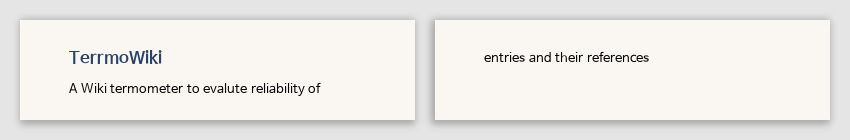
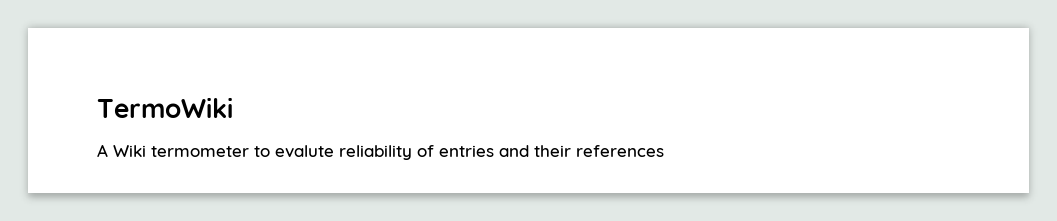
- TerrmoWiki
+ TermoWiki

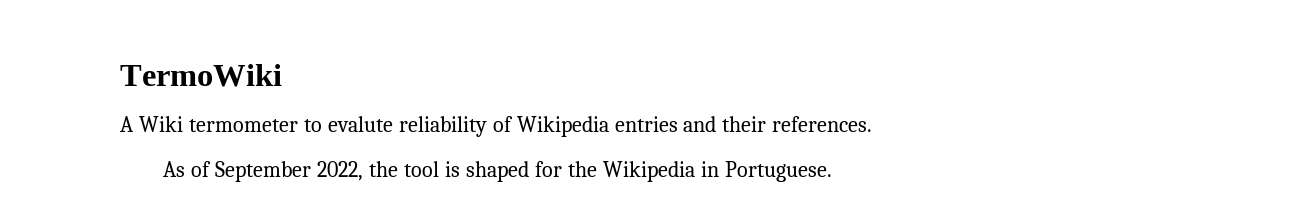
- A Wiki termometer to evalute reliability of entries and their references
+ A Wiki termometer to evalute reliability of Wikipedia entries and their references.
+ As of September 2022, the tool is shaped for the Wikipedia in Portuguese.

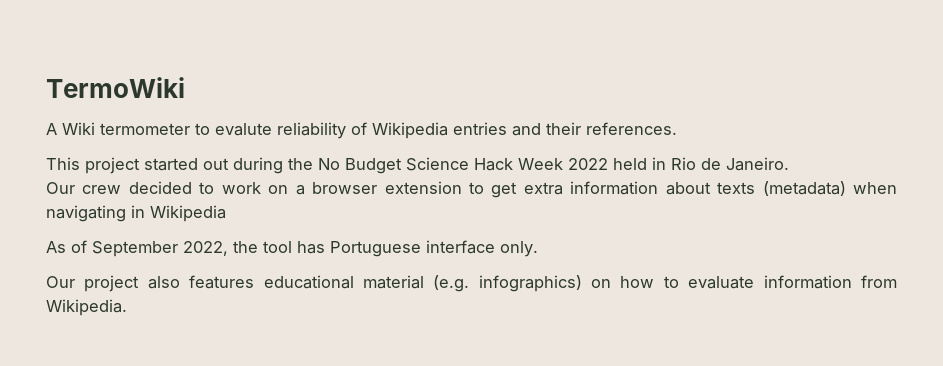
+ This project started out during the No Budget Science Hack Week 2022 held in Rio de Janeiro.
+ Our crew decided to work on a browser extension to get extra information about texts (metadata) when navigating in Wikipedia
- As of September 2022, the tool is shaped for the Wikipedia in Portuguese.
+ As of September 2022, the tool has Portuguese interface only.
+ Our project also features educational material (e.g. infographics) on how to evaluate information from Wikipedia.

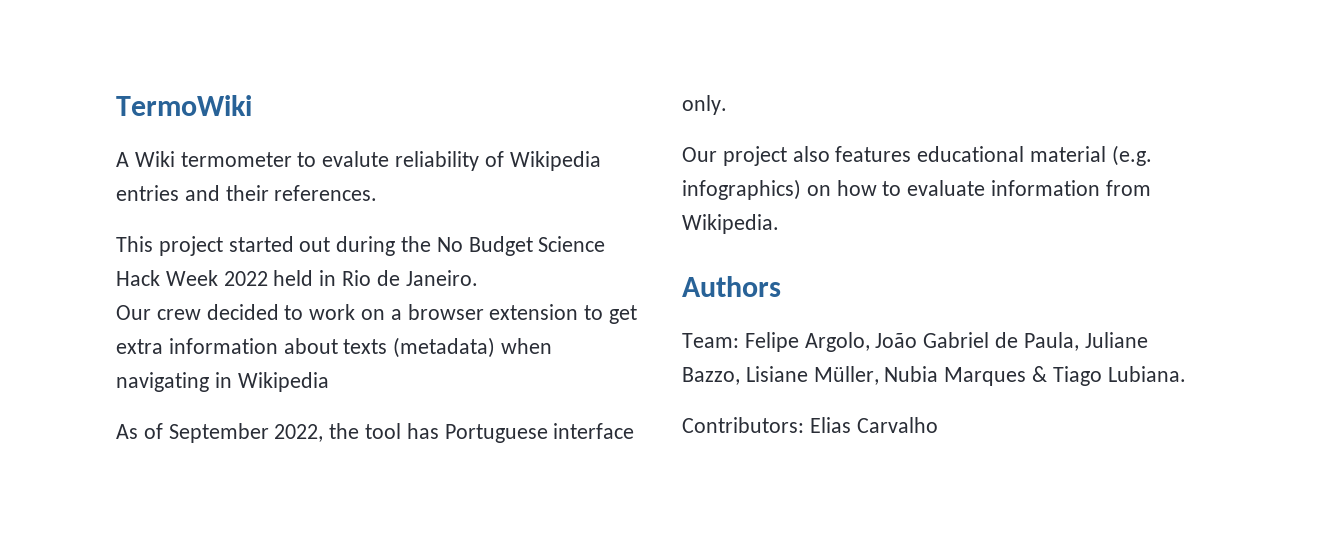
+ Authors
+ Team: Felipe Argolo, João Gabriel de Paula, Juliane Bazzo, Lisiane Müller, Nubia Marques & Tiago Lubiana.
+ Contributors: Elias Carvalho

